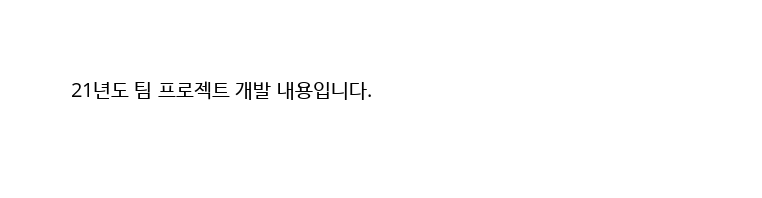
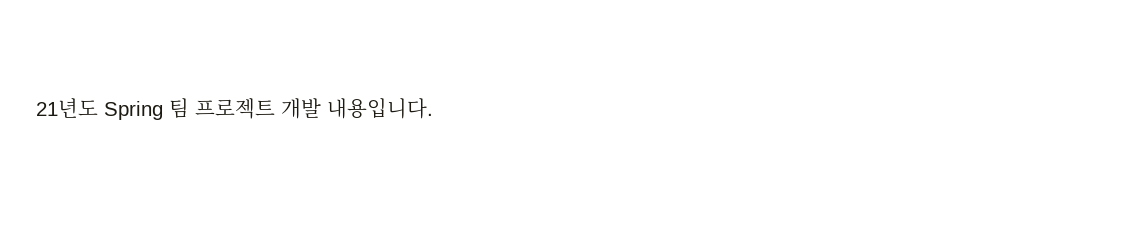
- 21년도 팀 프로젝트 개발 내용입니다.
+ 21년도 Spring 팀 프로젝트 개발 내용입니다.

